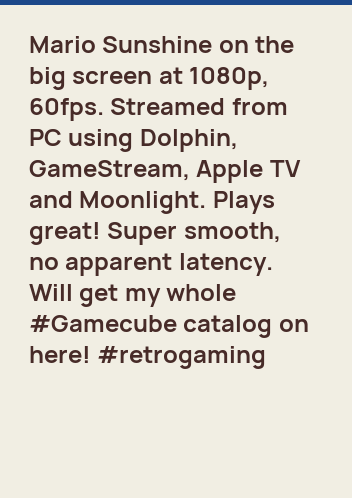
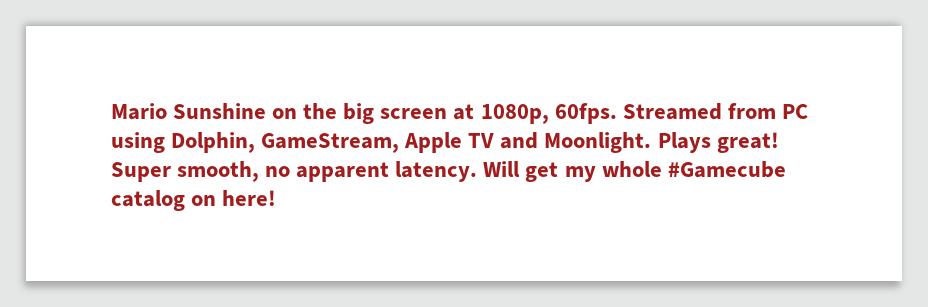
- #retrogaming

